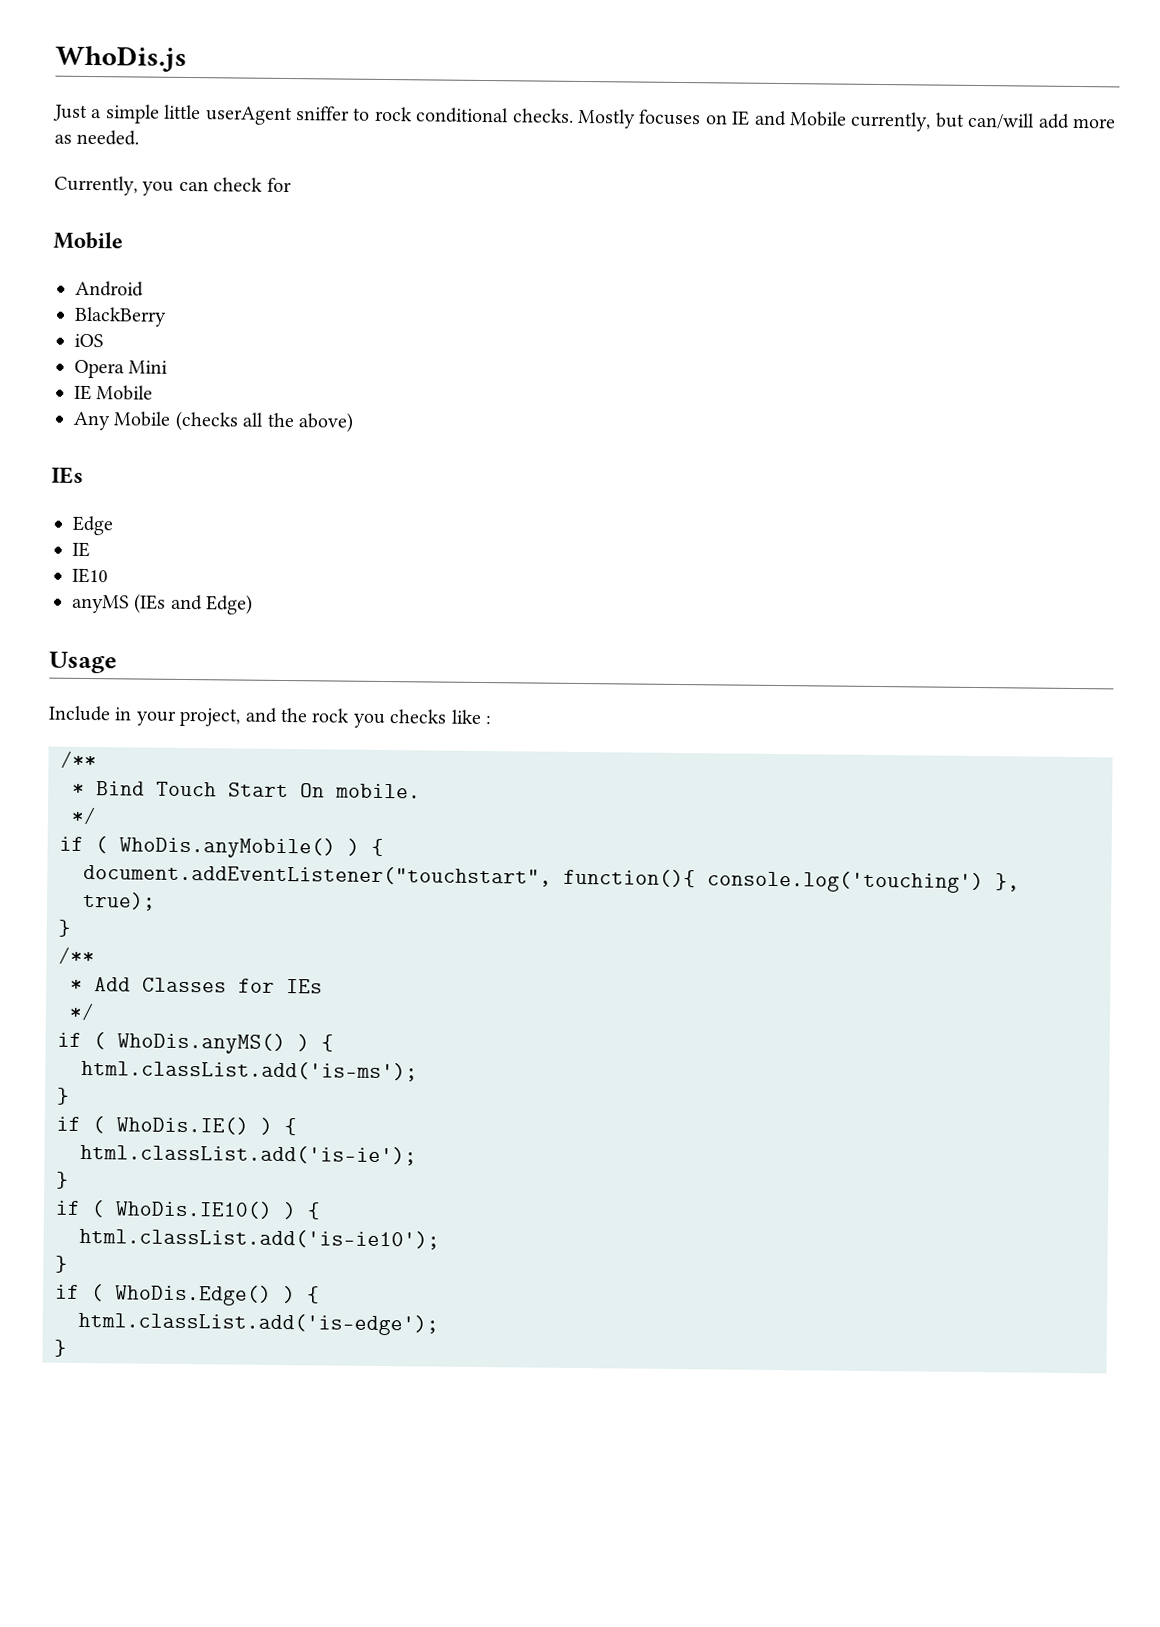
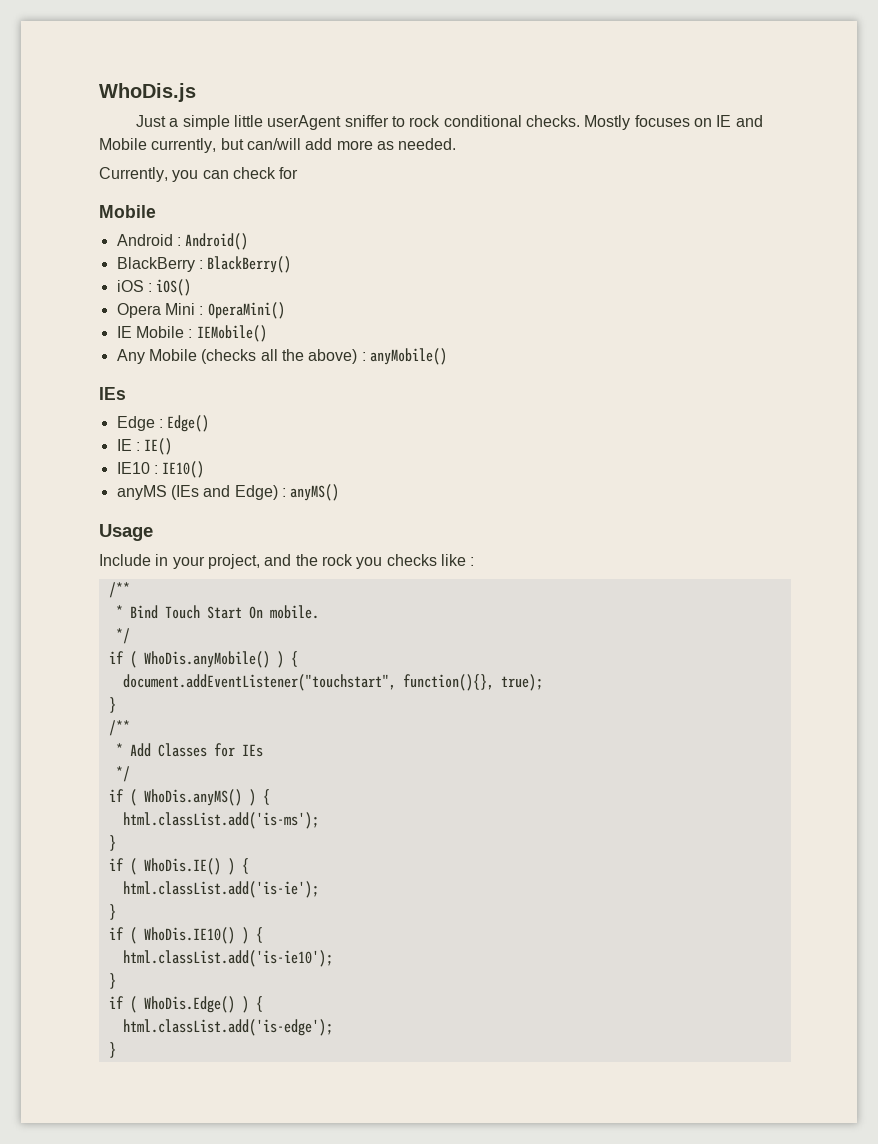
- Android
+ Android : Android()
- BlackBerry
+ BlackBerry : BlackBerry()
- iOS
+ iOS : iOS()
- Opera Mini
+ Opera Mini : OperaMini()
- IE Mobile
+ IE Mobile : IEMobile()
- Any Mobile (checks all the above)
+ Any Mobile (checks all the above) : anyMobile()
- Edge
- IE
+ Edge : Edge()
+ IE : IE()
- IE10
+ IE10 : IE10()
- anyMS (IEs and Edge)
+ anyMS (IEs and Edge) : anyMS()
- document.addEventListener("touchstart", function(){ console.log('touching') }, true);
+ document.addEventListener("touchstart", function(){}, true);

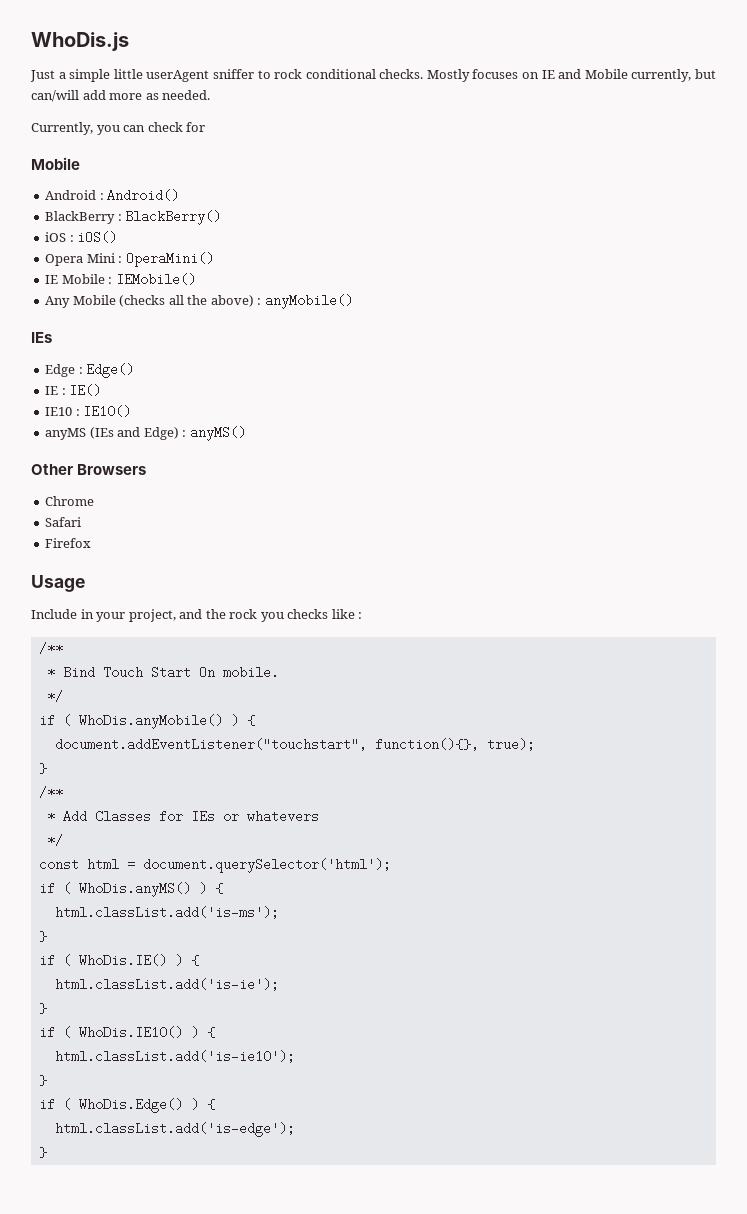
+ Other Browsers
+ Chrome
+ Safari
+ Firefox
- * Add Classes for IEs
+ * Add Classes for IEs or whatevers
  */
+ const html = document.querySelector('html');

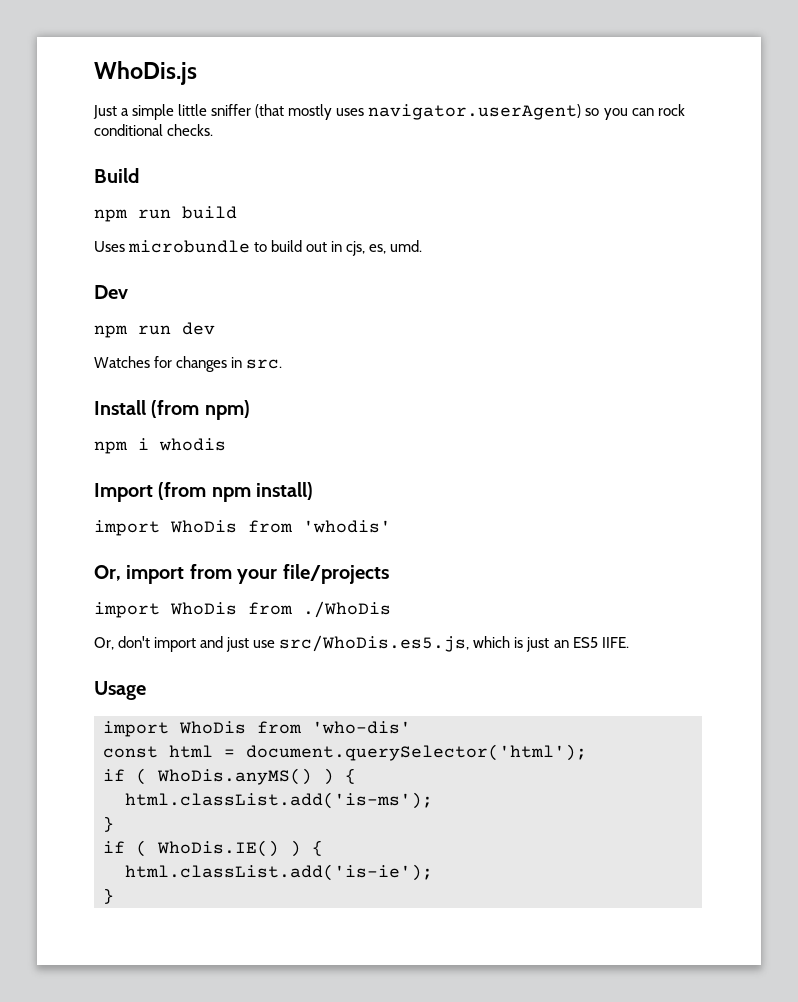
- Just a simple little userAgent sniffer to rock conditional checks. Mostly focuses on IE and Mobile currently, but can/will add more as needed.
- Currently, you can check for
- Mobile
- Android : Android()
- BlackBerry : BlackBerry()
- iOS : iOS()
- Opera Mini : OperaMini()
- IE Mobile : IEMobile()
- Any Mobile (checks all the above) : anyMobile()
- IEs
- Edge : Edge()
- IE : IE()
- IE10 : IE10()
- anyMS (IEs and Edge) : anyMS()
- Other Browsers
- Chrome
- Safari
- Firefox
+ Just a simple little sniffer (that mostly uses navigator.userAgent) so you can rock conditional checks.
+ Build
+ npm run build
+ Uses microbundle to build out in cjs, es, umd.
+ Dev
+ npm run dev
+ Watches for changes in src.
+ Install (from npm)
+ npm i whodis
+ Import (from npm install)
+ import WhoDis from 'whodis'
+ Or, import from your file/projects
+ import WhoDis from ./WhoDis
+ Or, don't import and just use src/WhoDis.es5.js, which is just an ES5 IIFE.
  Usage
- Include in your project, and the rock you checks like :
- /**
- * Bind Touch Start On mobile.
- */
- if ( WhoDis.anyMobile() ) {
- document.addEventListener("touchstart", function(){}, true);
- }
- /**
- * Add Classes for IEs or whatevers
- */
+ import WhoDis from 'who-dis'
- if ( WhoDis.IE10() ) {
- html.classList.add('is-ie10');
- }
- if ( WhoDis.Edge() ) {
- html.classList.add('is-edge');
- }

